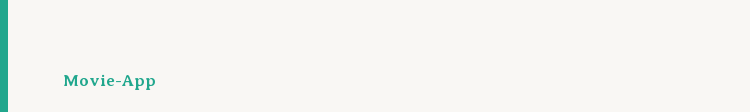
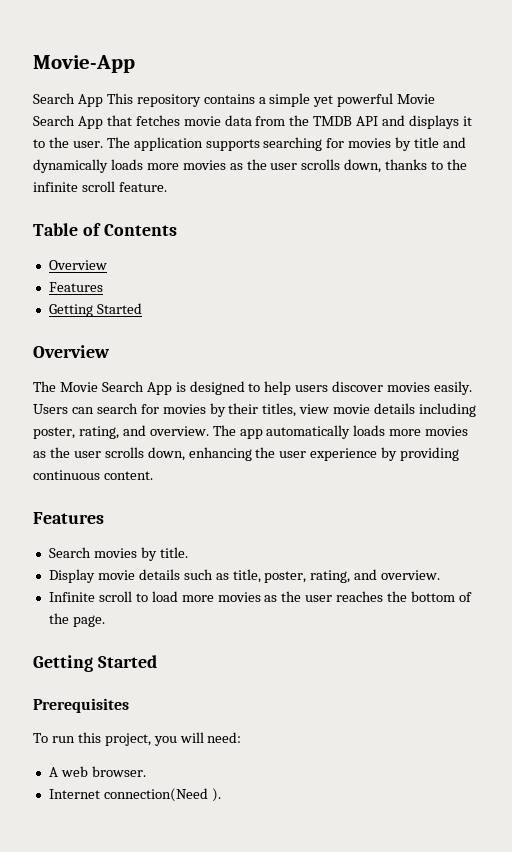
+ Search App This repository contains a simple yet powerful Movie Search App that fetches movie data from the TMDB API and displays it to the user. The application supports searching for movies by title and dynamically loads more movies as the user scrolls down, thanks to the infinite scroll feature.
+ Table of Contents
+ Overview
+ Features
+ Getting Started
+ Overview
+ The Movie Search App is designed to help users discover movies easily. Users can search for movies by their titles, view movie details including poster, rating, and overview. The app automatically loads more movies as the user scrolls down, enhancing the user experience by providing continuous content.
+ Features
+ Search movies by title.
+ Display movie details such as title, poster, rating, and overview.
+ Infinite scroll to load more movies as the user reaches the bottom of the page.
+ Getting Started
+ Prerequisites
+ To run this project, you will need:
+ A web browser.
+ Internet connection(Need ).

